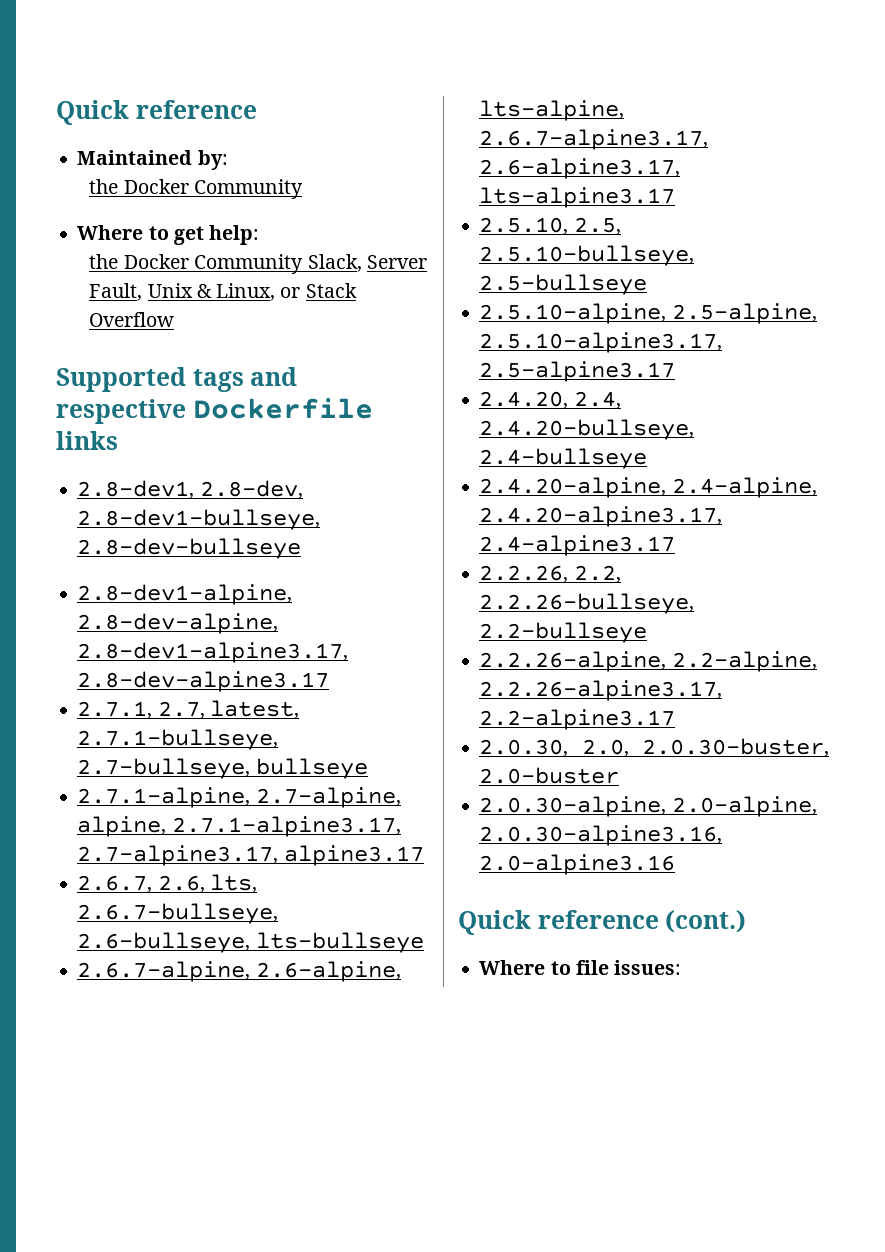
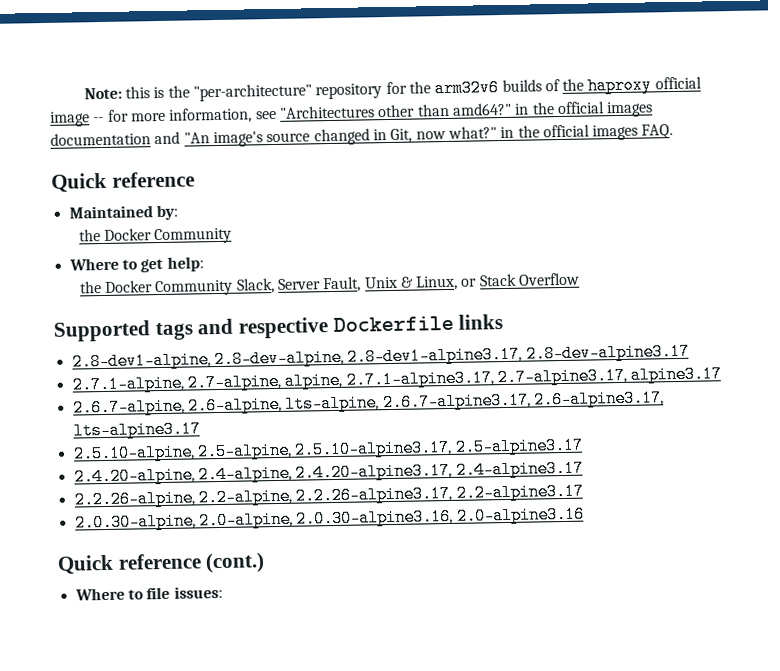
+ Note: this is the "per-architecture" repository for the arm32v6 builds of the haproxy official image -- for more information, see "Architectures other than amd64?" in the official images documentation and "An image's source changed in Git, now what?" in the official images FAQ.
- 2.8-dev1, 2.8-dev, 2.8-dev1-bullseye, 2.8-dev-bullseye
- 2.7.1, 2.7, latest, 2.7.1-bullseye, 2.7-bullseye, bullseye
- 2.6.7, 2.6, lts, 2.6.7-bullseye, 2.6-bullseye, lts-bullseye
- 2.5.10, 2.5, 2.5.10-bullseye, 2.5-bullseye
- 2.4.20, 2.4, 2.4.20-bullseye, 2.4-bullseye
- 2.2.26, 2.2, 2.2.26-bullseye, 2.2-bullseye
- 2.0.30, 2.0, 2.0.30-buster, 2.0-buster

